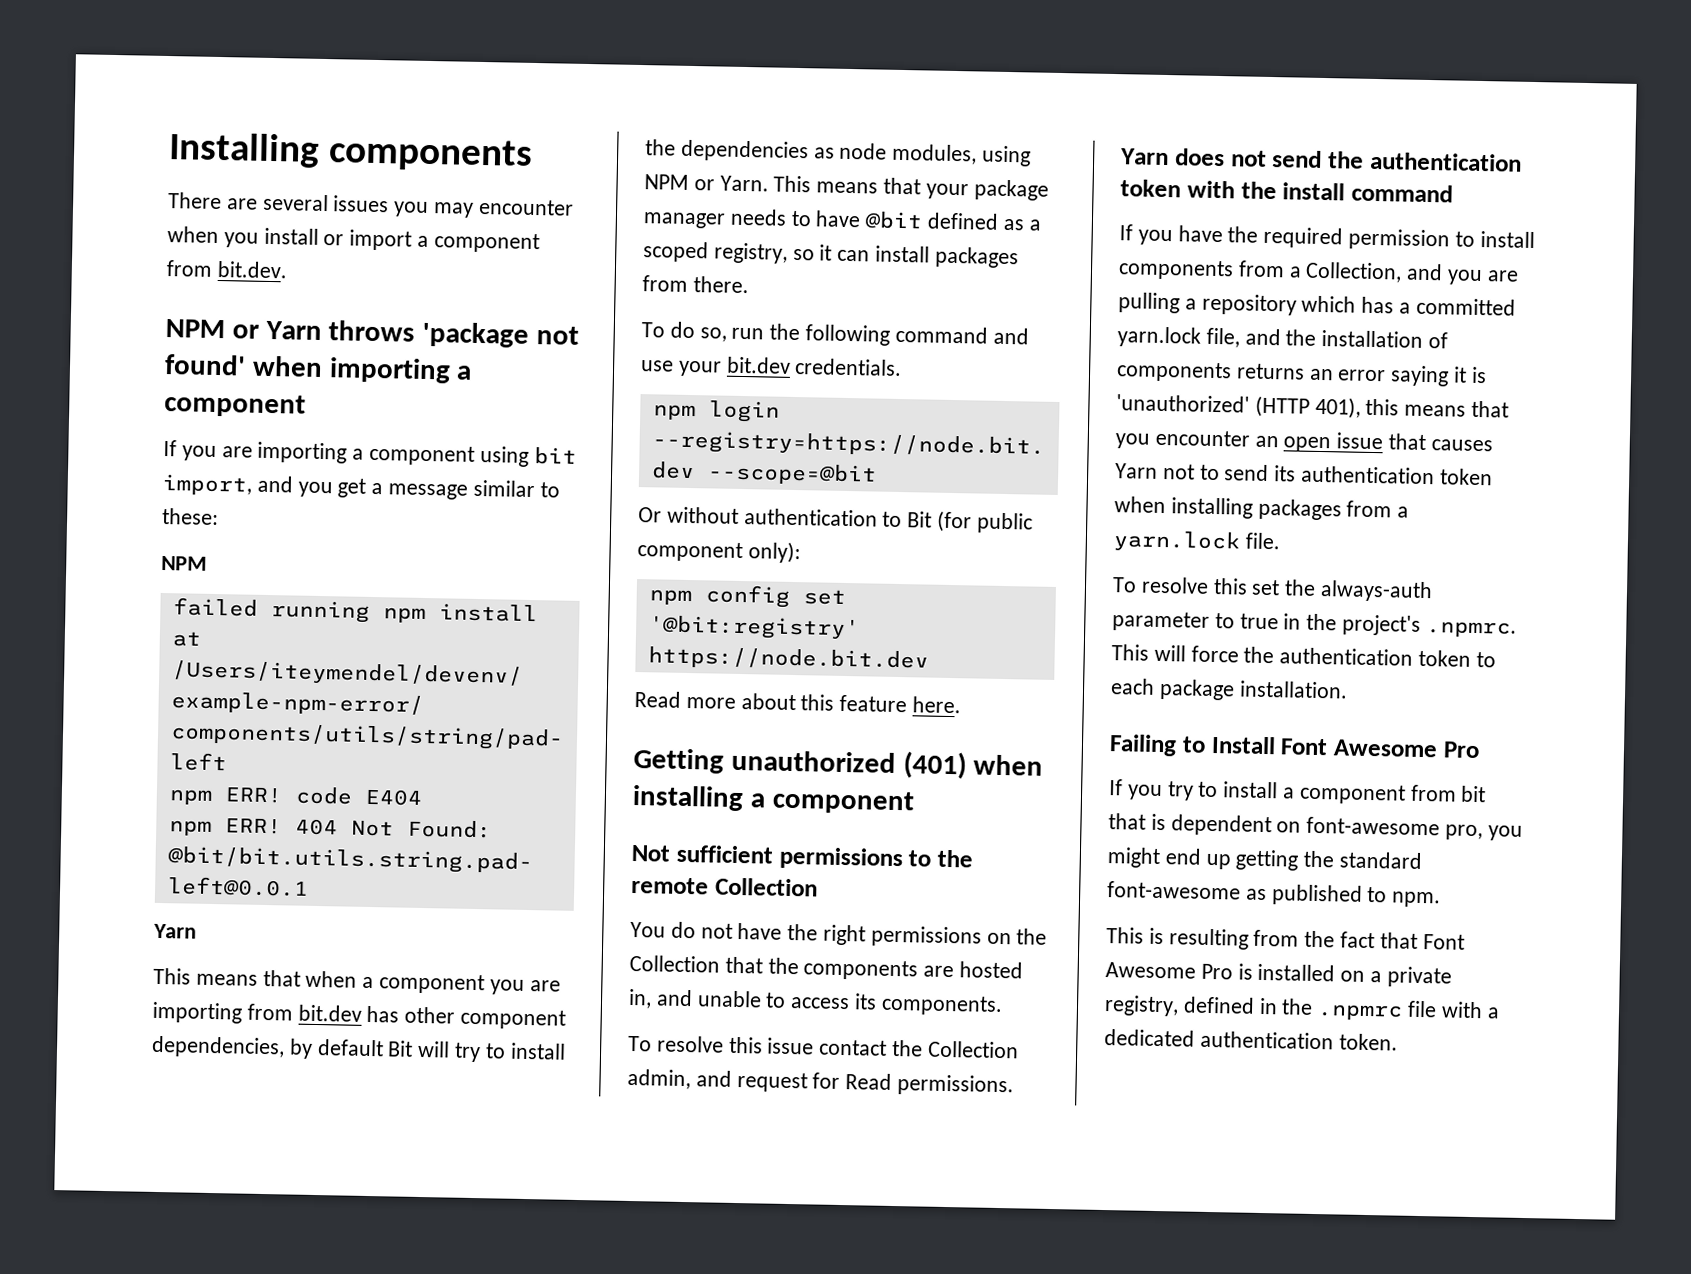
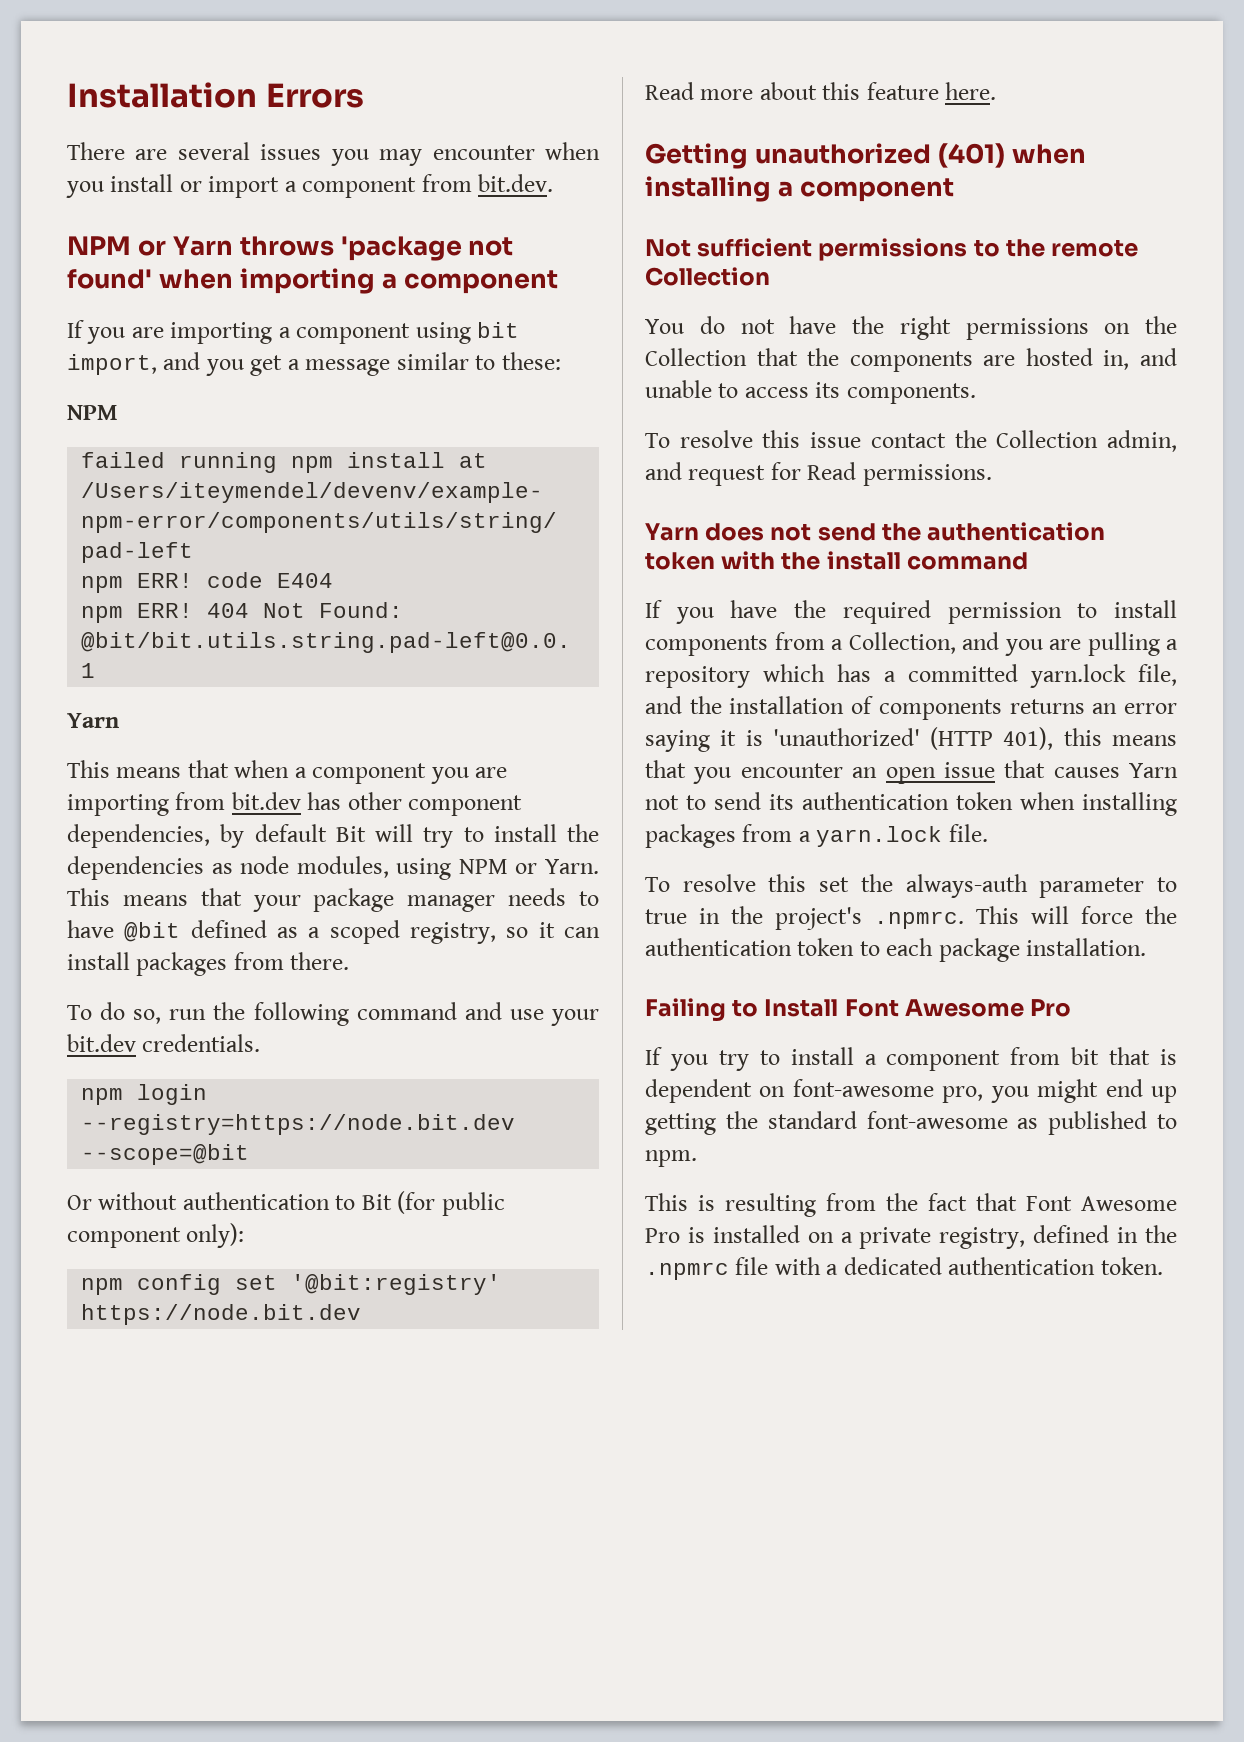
- Installing components
+ Installation Errors

